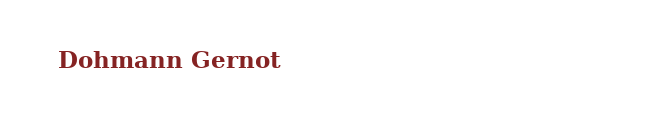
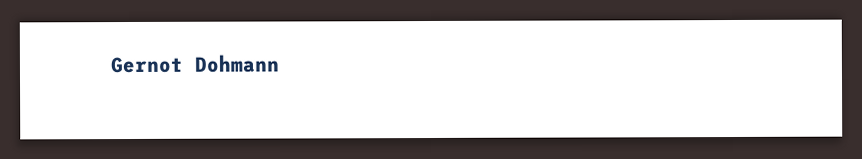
- Dohmann Gernot
+ Gernot Dohmann

